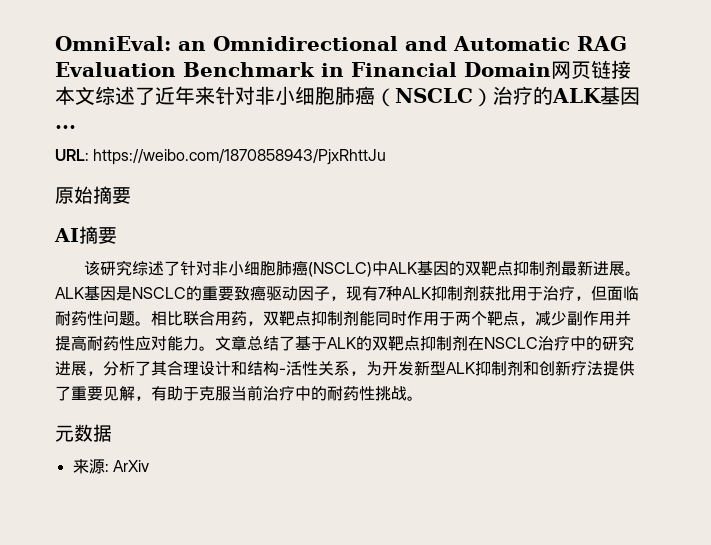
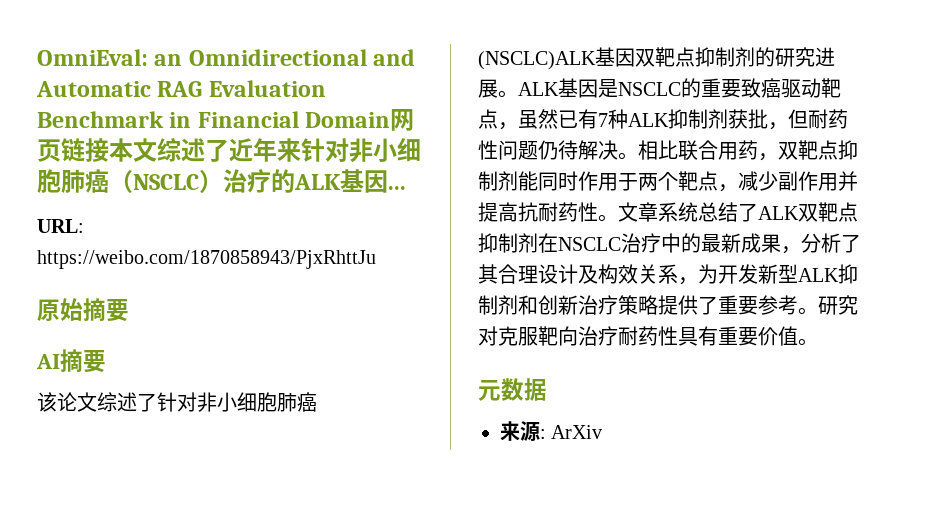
- 该研究综述了针对非小细胞肺癌(NSCLC)中ALK基因的双靶点抑制剂最新进展。
+ 该论文综述了针对非小细胞肺癌(NSCLC)ALK基因双靶点抑制剂的研究进展。
- ALK基因是NSCLC的重要致癌驱动因子，现有7种ALK抑制剂获批用于治疗，但面临耐药性问题。
+ ALK基因是NSCLC的重要致癌驱动靶点，虽然已有7种ALK抑制剂获批，但耐药性问题仍待解决。
- 相比联合用药，双靶点抑制剂能同时作用于两个靶点，减少副作用并提高耐药性应对能力。文章总结了基于ALK的双靶点抑制剂在NSCLC治疗中的研究进展，分析了其合理设计和结构-活性关系，为开发新型ALK抑制剂和创新疗法提供了重要见解，有助于克服当前治疗中的耐药性挑战。
+ 相比联合用药，双靶点抑制剂能同时作用于两个靶点，减少副作用并提高抗耐药性。文章系统总结了ALK双靶点抑制剂在NSCLC治疗中的最新成果，分析了其合理设计及构效关系，为开发新型ALK抑制剂和创新治疗策略提供了重要参考。研究对克服靶向治疗耐药性具有重要价值。

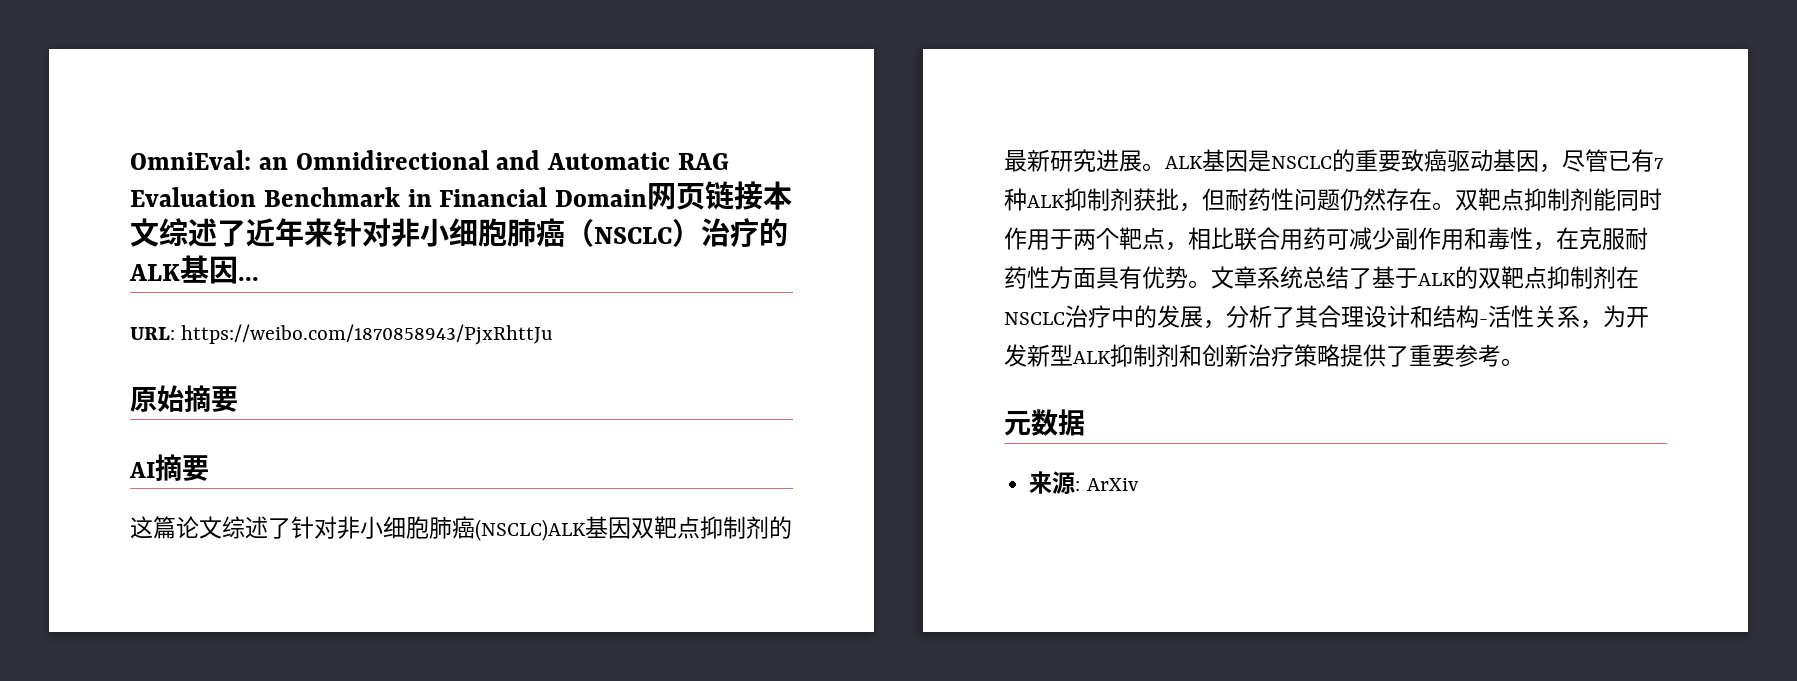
- 该论文综述了针对非小细胞肺癌(NSCLC)ALK基因双靶点抑制剂的研究进展。
+ 这篇论文综述了针对非小细胞肺癌(NSCLC)ALK基因双靶点抑制剂的最新研究进展。
- ALK基因是NSCLC的重要致癌驱动靶点，虽然已有7种ALK抑制剂获批，但耐药性问题仍待解决。相比联合用药，双靶点抑制剂能同时作用于两个靶点，减少副作用并提高抗耐药性。
+ ALK基因是NSCLC的重要致癌驱动基因，尽管已有7种ALK抑制剂获批，但耐药性问题仍然存在。双靶点抑制剂能同时作用于两个靶点，相比联合用药可减少副作用和毒性，在克服耐药性方面具有优势。
- 文章系统总结了ALK双靶点抑制剂在NSCLC治疗中的最新成果，分析了其合理设计及构效关系，为开发新型ALK抑制剂和创新治疗策略提供了重要参考。研究对克服靶向治疗耐药性具有重要价值。
+ 文章系统总结了基于ALK的双靶点抑制剂在NSCLC治疗中的发展，分析了其合理设计和结构-活性关系，为开发新型ALK抑制剂和创新治疗策略提供了重要参考。

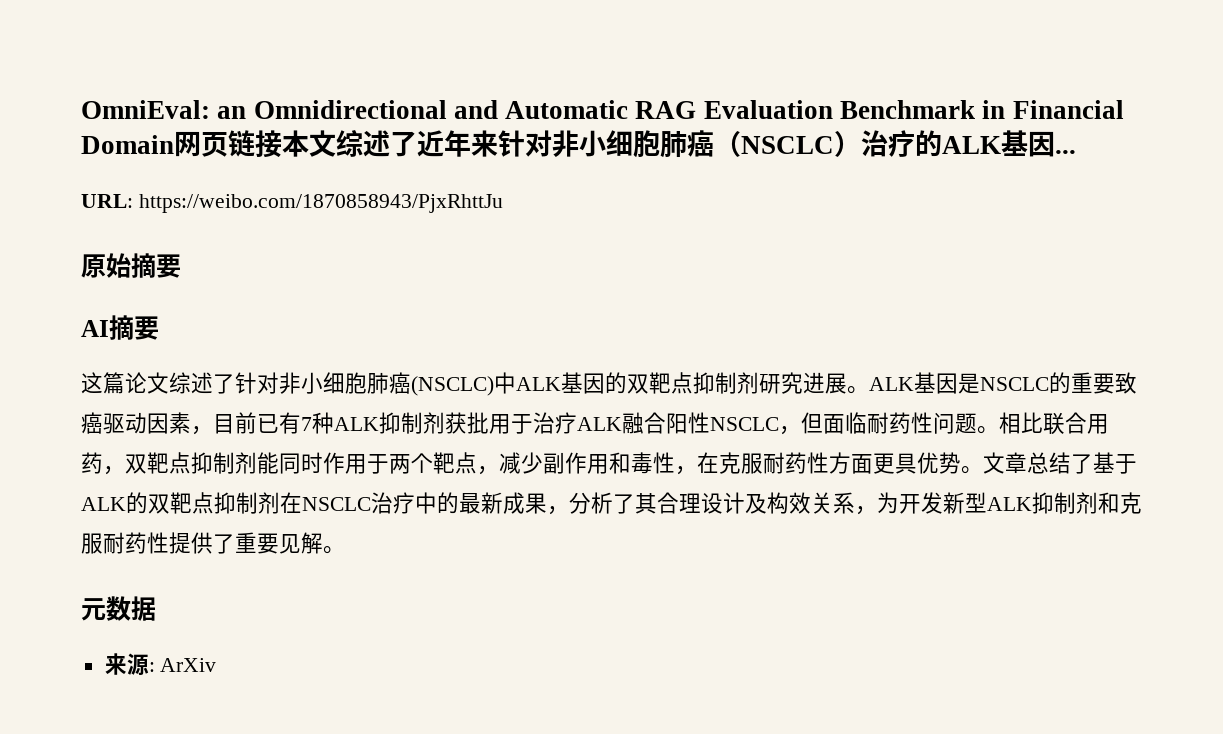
- 这篇论文综述了针对非小细胞肺癌(NSCLC)ALK基因双靶点抑制剂的最新研究进展。
+ 这篇论文综述了针对非小细胞肺癌(NSCLC)中ALK基因的双靶点抑制剂研究进展。
- ALK基因是NSCLC的重要致癌驱动基因，尽管已有7种ALK抑制剂获批，但耐药性问题仍然存在。双靶点抑制剂能同时作用于两个靶点，相比联合用药可减少副作用和毒性，在克服耐药性方面具有优势。
+ ALK基因是NSCLC的重要致癌驱动因素，目前已有7种ALK抑制剂获批用于治疗ALK融合阳性NSCLC，但面临耐药性问题。相比联合用药，双靶点抑制剂能同时作用于两个靶点，减少副作用和毒性，在克服耐药性方面更具优势。
- 文章系统总结了基于ALK的双靶点抑制剂在NSCLC治疗中的发展，分析了其合理设计和结构-活性关系，为开发新型ALK抑制剂和创新治疗策略提供了重要参考。
+ 文章总结了基于ALK的双靶点抑制剂在NSCLC治疗中的最新成果，分析了其合理设计及构效关系，为开发新型ALK抑制剂和克服耐药性提供了重要见解。

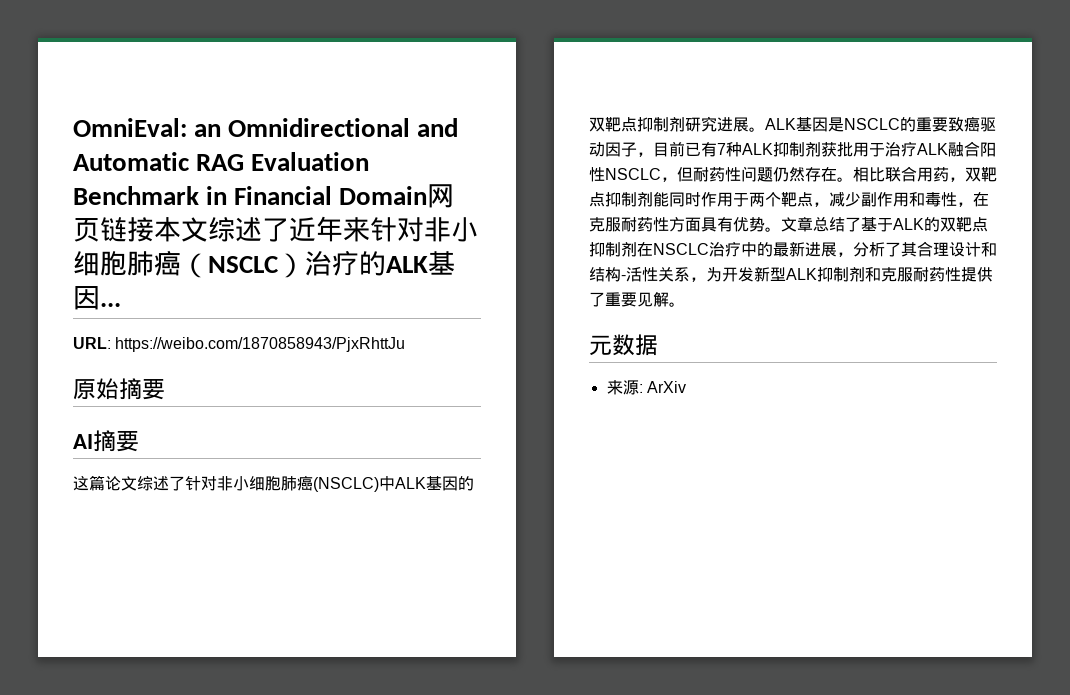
- ALK基因是NSCLC的重要致癌驱动因素，目前已有7种ALK抑制剂获批用于治疗ALK融合阳性NSCLC，但面临耐药性问题。
+ ALK基因是NSCLC的重要致癌驱动因子，目前已有7种ALK抑制剂获批用于治疗ALK融合阳性NSCLC，但耐药性问题仍然存在。
- 相比联合用药，双靶点抑制剂能同时作用于两个靶点，减少副作用和毒性，在克服耐药性方面更具优势。
+ 相比联合用药，双靶点抑制剂能同时作用于两个靶点，减少副作用和毒性，在克服耐药性方面具有优势。
- 文章总结了基于ALK的双靶点抑制剂在NSCLC治疗中的最新成果，分析了其合理设计及构效关系，为开发新型ALK抑制剂和克服耐药性提供了重要见解。
+ 文章总结了基于ALK的双靶点抑制剂在NSCLC治疗中的最新进展，分析了其合理设计和结构-活性关系，为开发新型ALK抑制剂和克服耐药性提供了重要见解。

